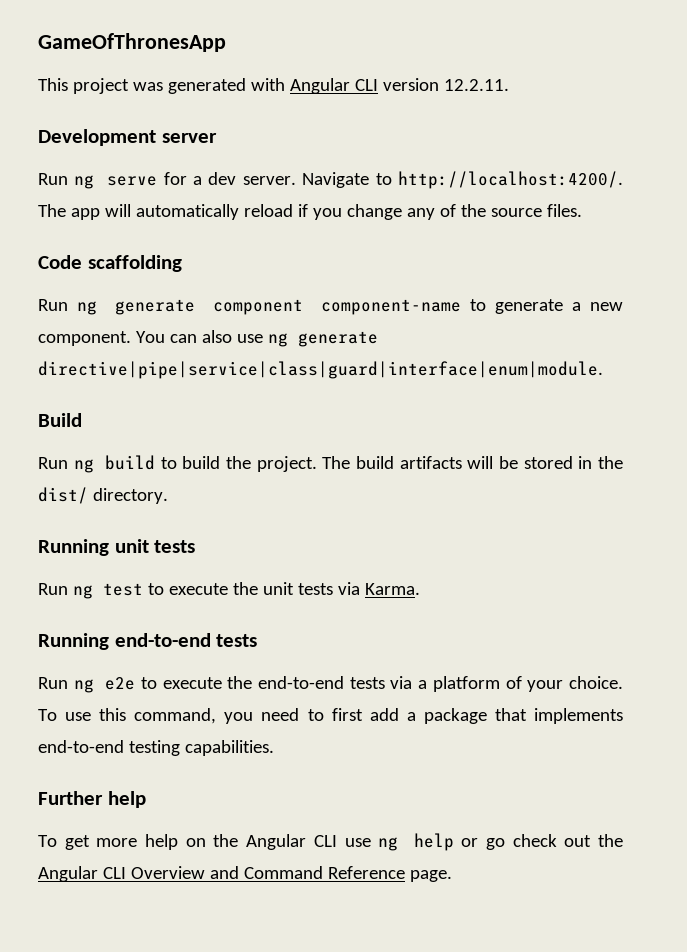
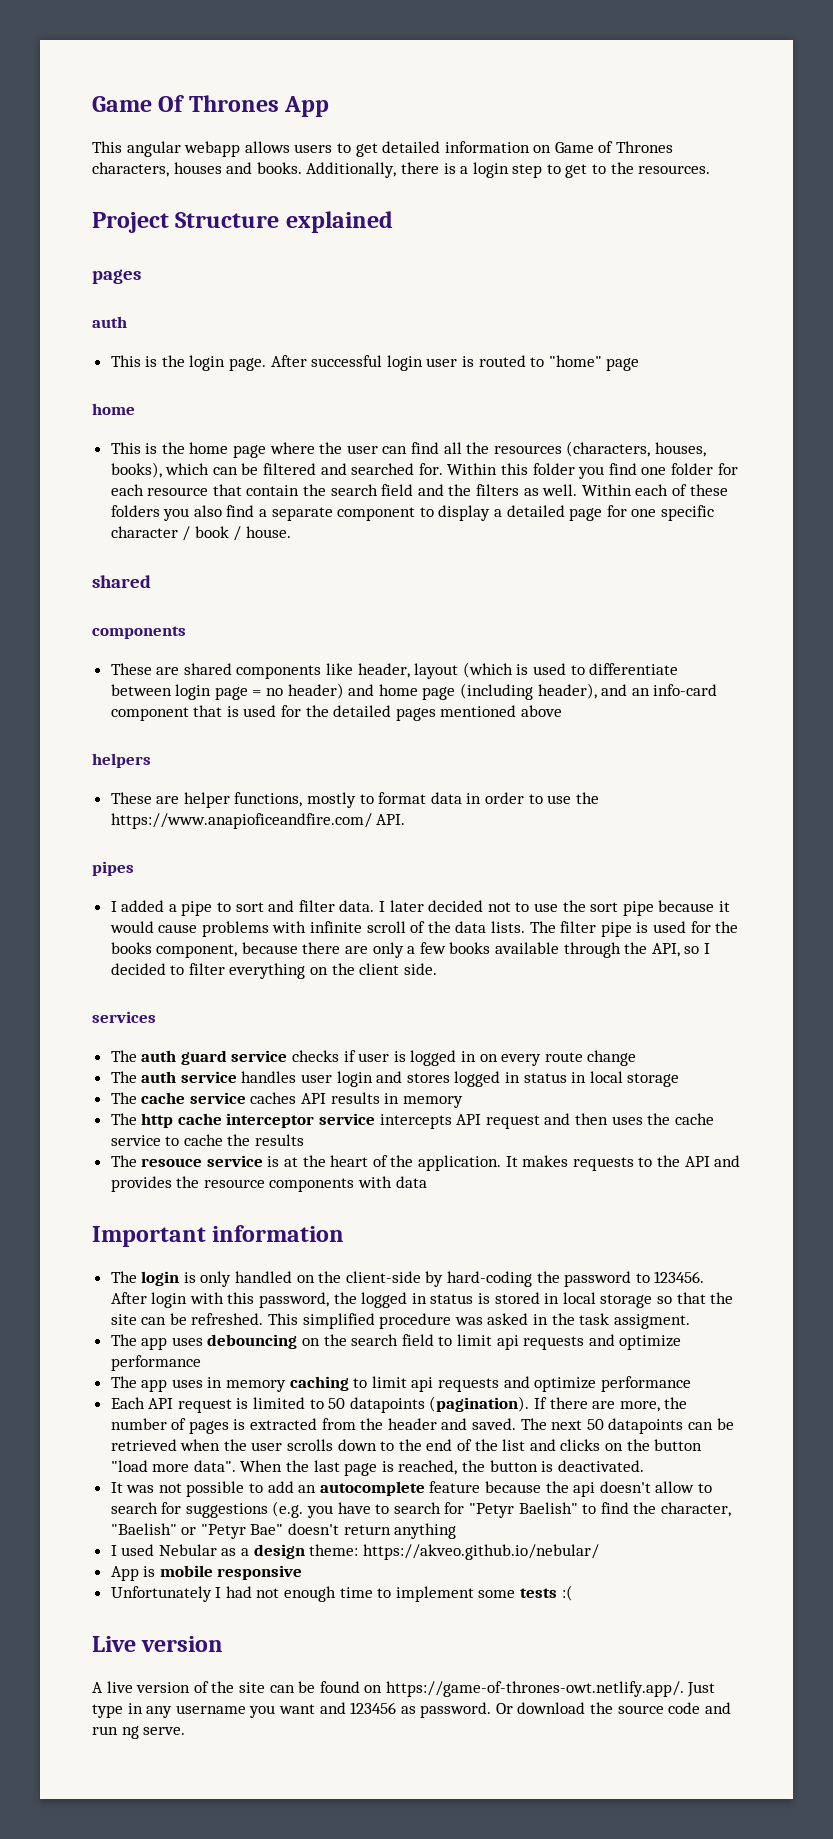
- GameOfThronesApp
- This project was generated with Angular CLI version 12.2.11.
- Development server
- Run ng serve for a dev server. Navigate to http://localhost:4200/. The app will automatically reload if you change any of the source files.
- Code scaffolding
- Run ng generate component component-name to generate a new component. You can also use ng generate directive|pipe|service|class|guard|interface|enum|module.
- Build
- Run ng build to build the project. The build artifacts will be stored in the dist/ directory.
- Running unit tests
- Run ng test to execute the unit tests via Karma.
- Running end-to-end tests
- Run ng e2e to execute the end-to-end tests via a platform of your choice. To use this command, you need to first add a package that implements end-to-end testing capabilities.
- Further help
- To get more help on the Angular CLI use ng help or go check out the Angular CLI Overview and Command Reference page.
+ Game Of Thrones App
+ This angular webapp allows users to get detailed information on Game of Thrones characters, houses and books. Additionally, there is a login step to get to the resources.
+ Project Structure explained
+ pages
+ auth
+ This is the login page. After successful login user is routed to "home" page
+ home
+ This is the home page where the user can find all the resources (characters, houses, books), which can be filtered and searched for. Within this folder you find one folder for each resource that contain the search field and the filters as well. Within each of these folders you also find a separate component to display a detailed page for one specific character / book / house.
+ shared
+ components
+ These are shared components like header, layout (which is used to differentiate between login page = no header) and home page (including header), and an info-card component that is used for the detailed pages mentioned above
+ helpers
+ These are helper functions, mostly to format data in order to use the https://www.anapioficeandfire.com/ API.
+ pipes
+ I added a pipe to sort and filter data. I later decided not to use the sort pipe because it would cause problems with infinite scroll of the data lists. The filter pipe is used for the books component, because there are only a few books available through the API, so I decided to filter everything on the client side.
+ services
+ The auth guard service checks if user is logged in on every route change
+ The auth service handles user login and stores logged in status in local storage
+ The cache service caches API results in memory
+ The http cache interceptor service intercepts API request and then uses the cache service to cache the results
+ The resouce service is at the heart of the application. It makes requests to the API and provides the resource components with data
+ Important information
+ The login is only handled on the client-side by hard-coding the password to 123456. After login with this password, the logged in status is stored in local storage so that the site can be refreshed. This simplified procedure was asked in the task assigment.
+ The app uses debouncing on the search field to limit api requests and optimize performance
+ The app uses in memory caching to limit api requests and optimize performance
+ Each API request is limited to 50 datapoints (pagination). If there are more, the number of pages is extracted from the header and saved. The next 50 datapoints can be retrieved when the user scrolls down to the end of the list and clicks on the button "load more data". When the last page is reached, the button is deactivated.
+ It was not possible to add an autocomplete feature because the api doesn't allow to search for suggestions (e.g. you have to search for "Petyr Baelish" to find the character, "Baelish" or "Petyr Bae" doesn't return anything
+ I used Nebular as a design theme: https://akveo.github.io/nebular/
+ App is mobile responsive
+ Unfortunately I had not enough time to implement some tests :(
+ Live version
+ A live version of the site can be found on https://game-of-thrones-owt.netlify.app/. Just type in any username you want and 123456 as password. Or download the source code and run ng serve.

